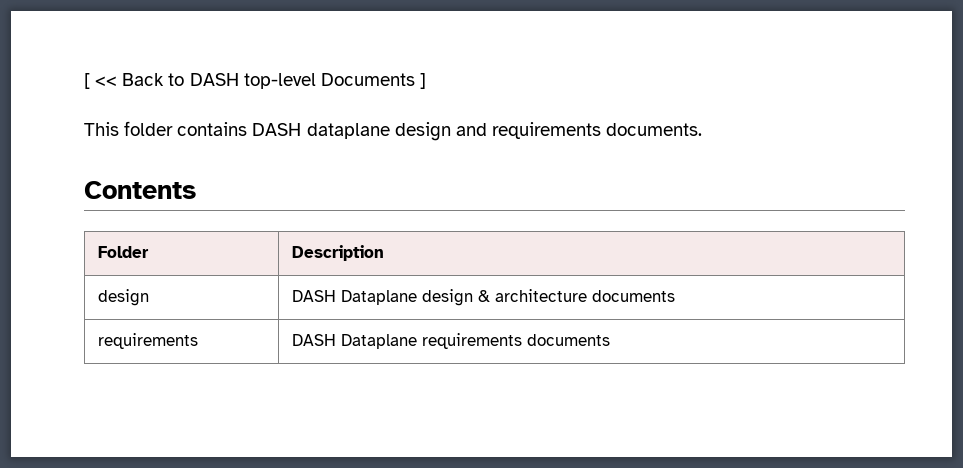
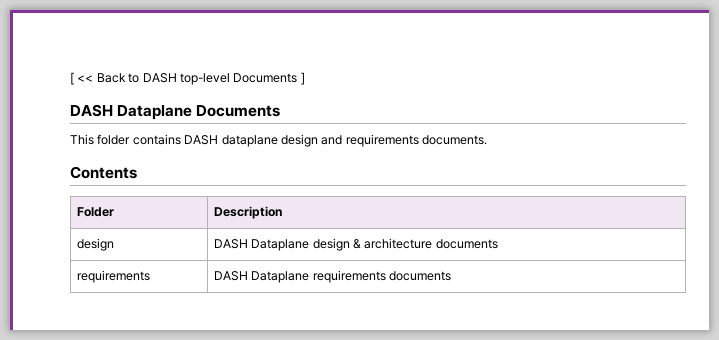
+ DASH Dataplane Documents

